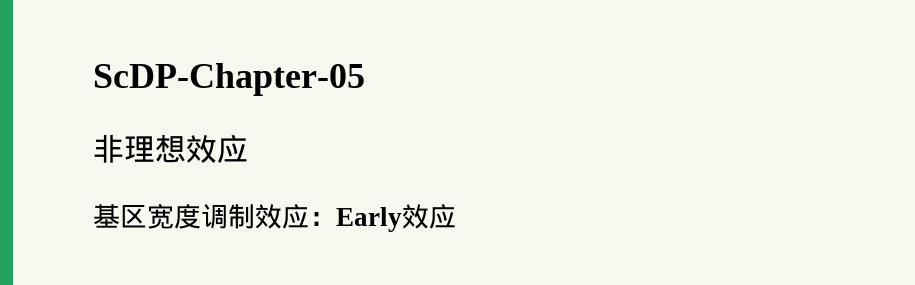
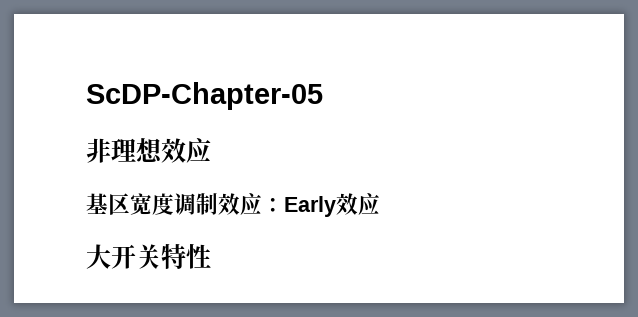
+ 大开关特性

